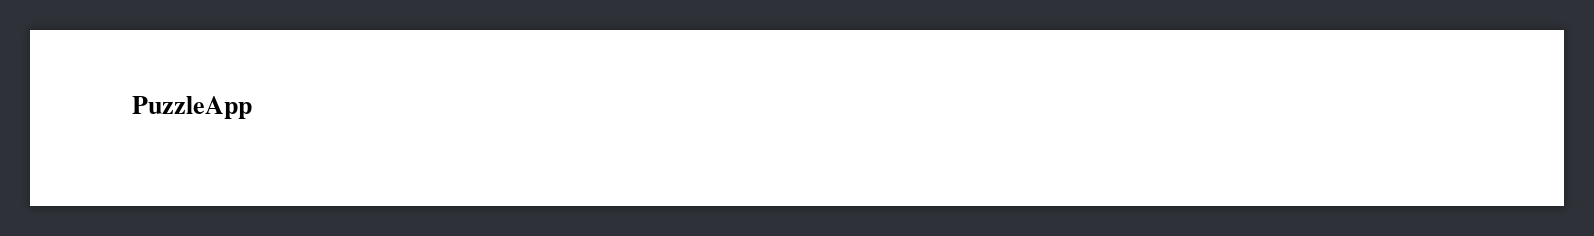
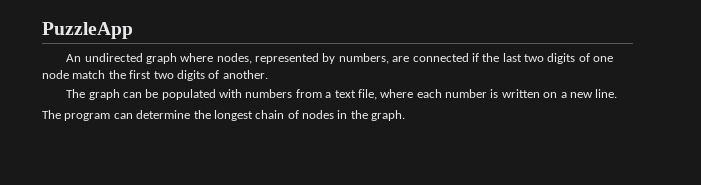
+ An undirected graph where nodes, represented by numbers, are connected if the last two digits of one node match the first two digits of another.
+ The graph can be populated with numbers from a text file, where each number is written on a new line.
+ The program can determine the longest chain of nodes in the graph.

